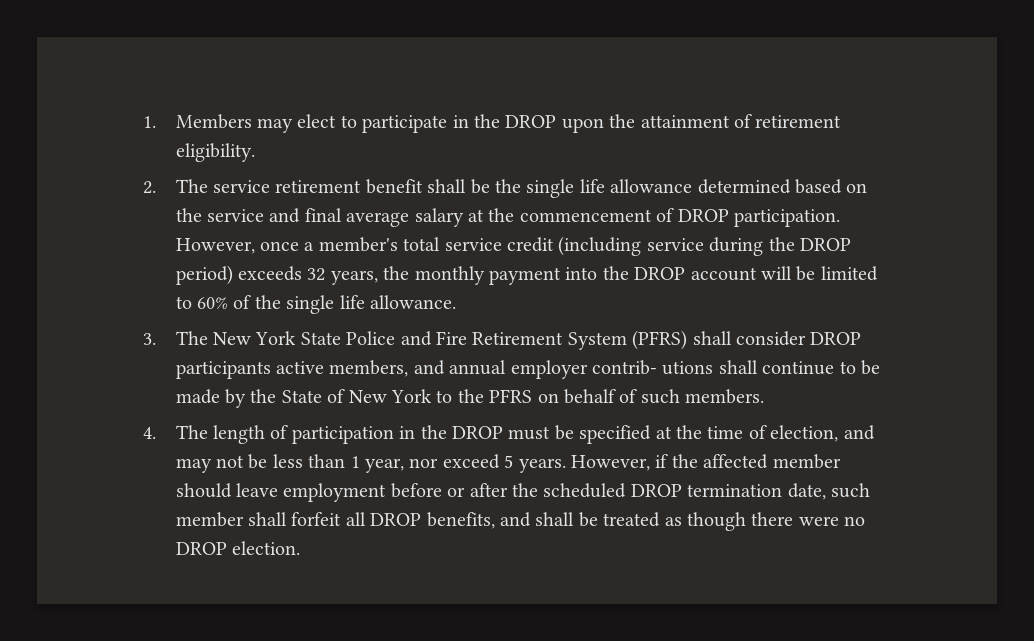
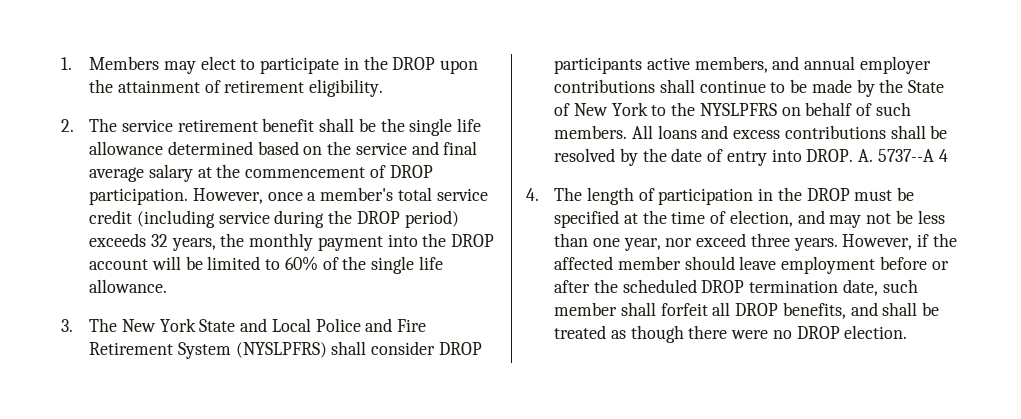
- 3. The New York State Police and Fire Retirement System (PFRS) shall consider DROP participants active members, and annual employer contrib- utions shall continue to be made by the State of New York to the PFRS on behalf of such members.
+ 3. The New York State and Local Police and Fire Retirement System (NYSLPFRS) shall consider DROP participants active members, and annual employer contributions shall continue to be made by the State of New York to the NYSLPFRS on behalf of such members. All loans and excess contributions shall be resolved by the date of entry into DROP. A. 5737--A 4
- 4. The length of participation in the DROP must be specified at the time of election, and may not be less than 1 year, nor exceed 5 years.
+ 4. The length of participation in the DROP must be specified at the time of election, and may not be less than one year, nor exceed three years.

